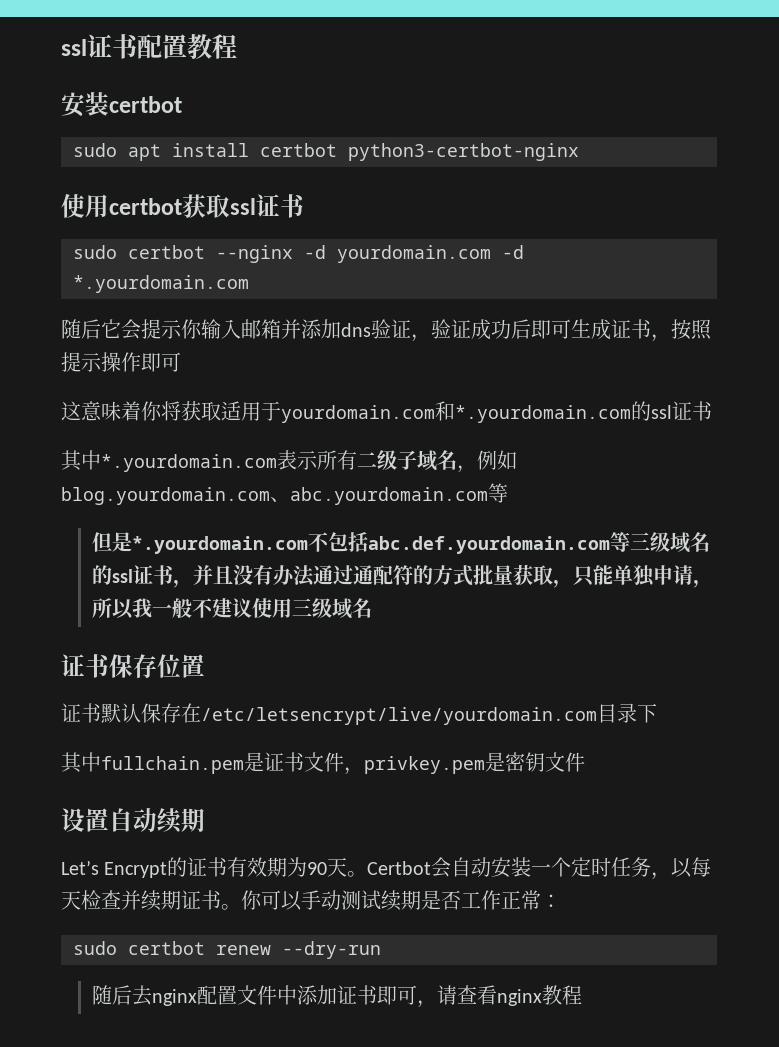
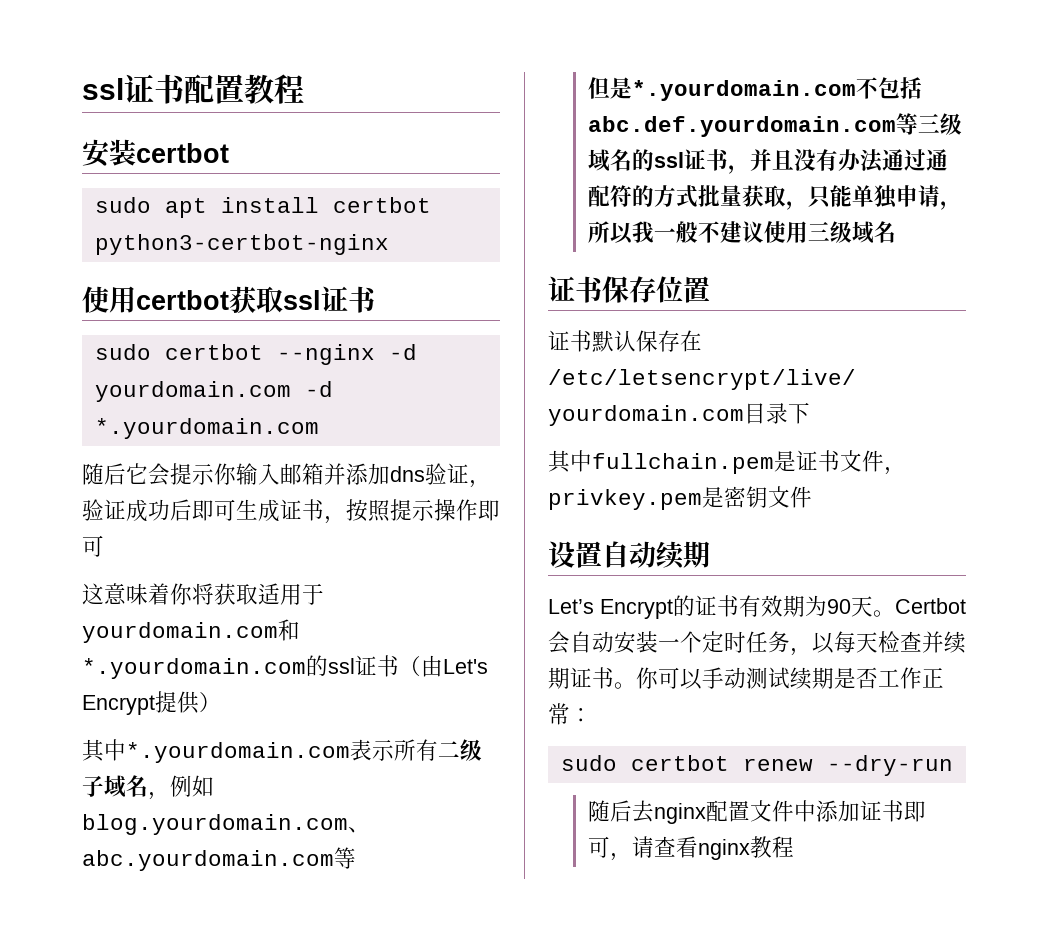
- 这意味着你将获取适用于yourdomain.com和*.yourdomain.com的ssl证书
+ 这意味着你将获取适用于yourdomain.com和*.yourdomain.com的ssl证书（由Let's Encrypt提供）

